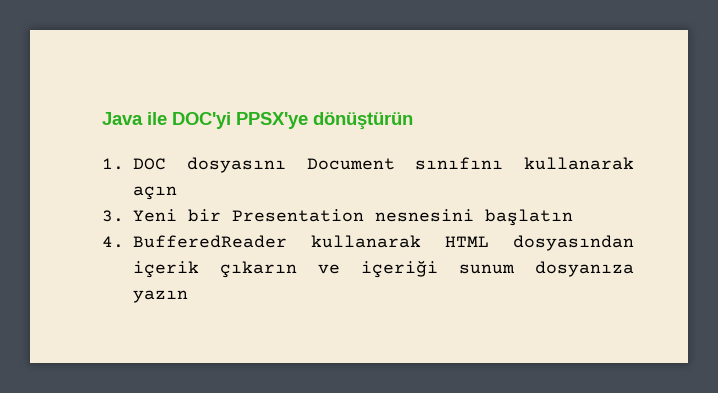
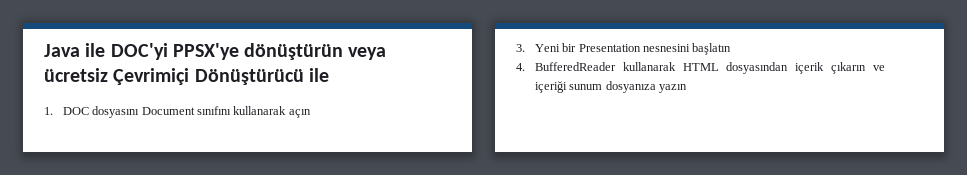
- Java ile DOC'yi PPSX'ye dönüştürün
+ Java ile DOC'yi PPSX'ye dönüştürün veya ücretsiz Çevrimiçi Dönüştürücü ile

